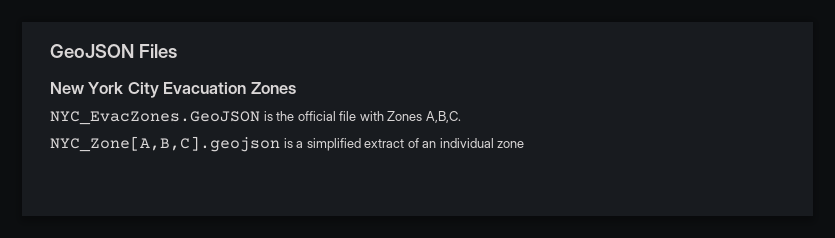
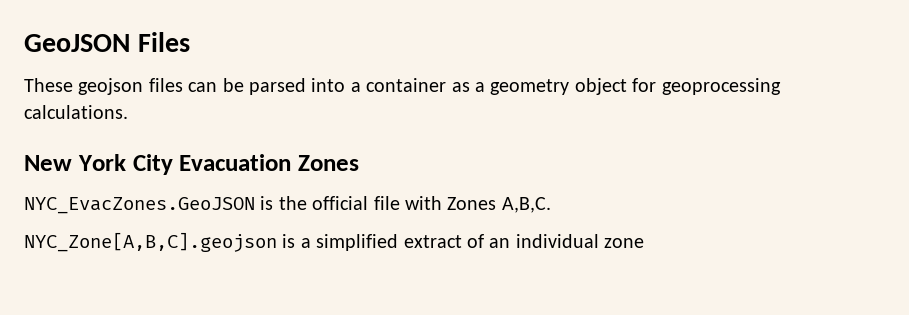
+ These geojson files can be parsed into a container as a geometry object for geoprocessing calculations.

